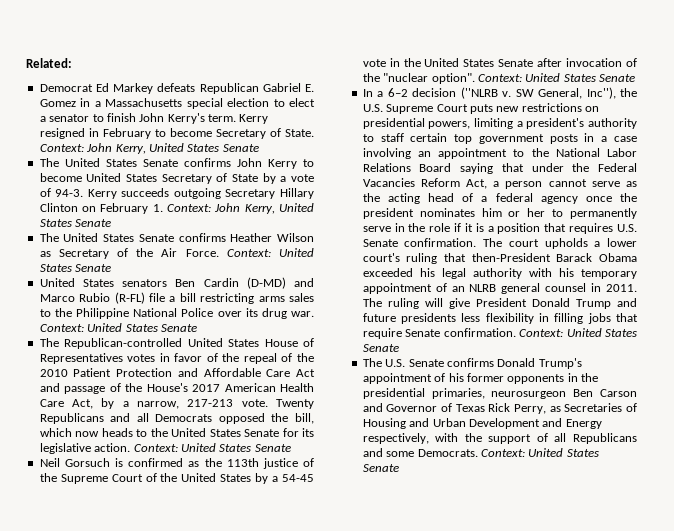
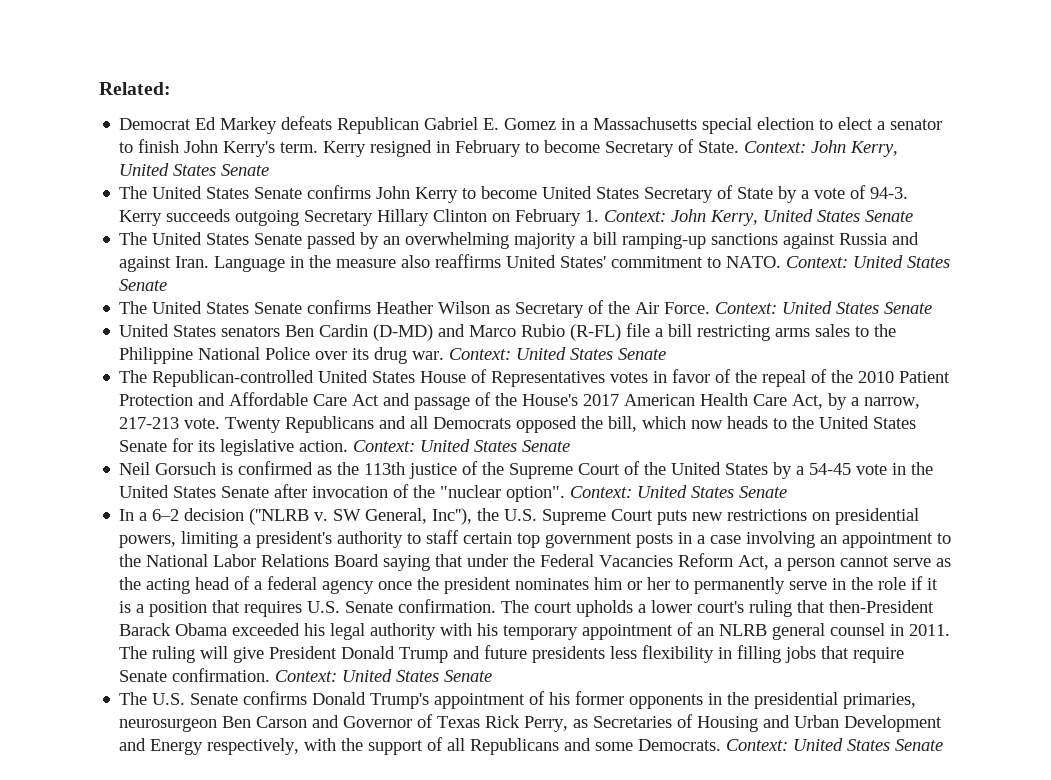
+ The United States Senate passed by an overwhelming majority a bill ramping-up sanctions against Russia and against Iran. Language in the measure also reaffirms United States' commitment to NATO. Context: United States Senate

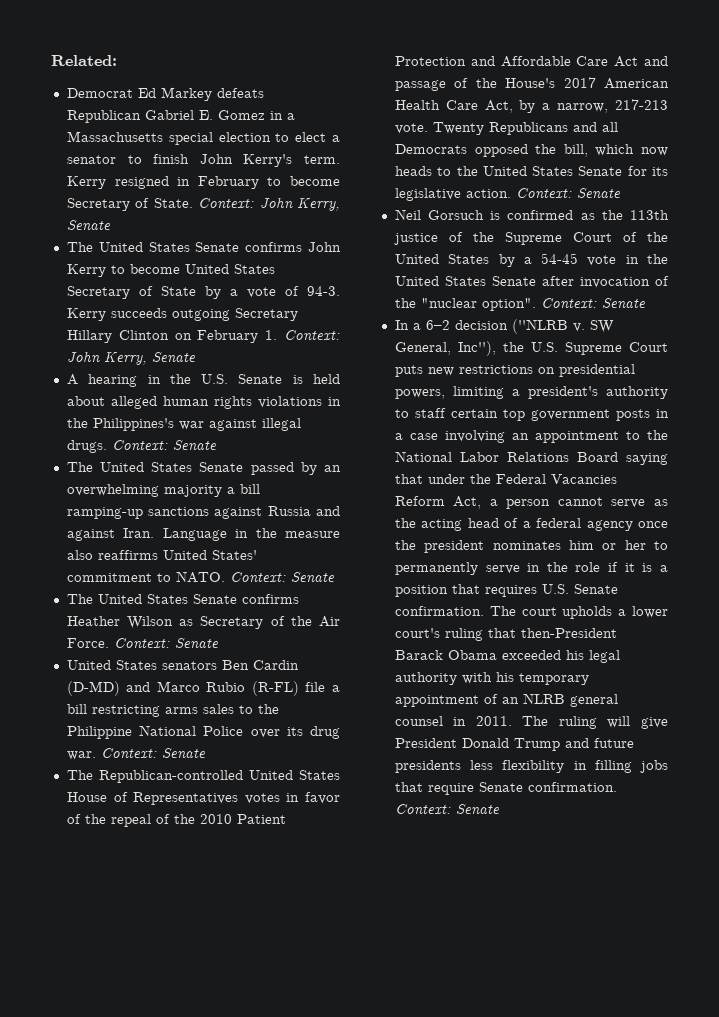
- Kerry resigned in February to become Secretary of State. Context: John Kerry, United States Senate
+ Kerry resigned in February to become Secretary of State. Context: John Kerry, Senate
- Kerry succeeds outgoing Secretary Hillary Clinton on February 1. Context: John Kerry, United States Senate
+ Kerry succeeds outgoing Secretary Hillary Clinton on February 1. Context: John Kerry, Senate
+ A hearing in the U.S. Senate is held about alleged human rights violations in the Philippines's war against illegal drugs. Context: Senate
- Language in the measure also reaffirms United States' commitment to NATO. Context: United States Senate
+ Language in the measure also reaffirms United States' commitment to NATO. Context: Senate
- The United States Senate confirms Heather Wilson as Secretary of the Air Force. Context: United States Senate
+ The United States Senate confirms Heather Wilson as Secretary of the Air Force. Context: Senate
- United States senators Ben Cardin (D-MD) and Marco Rubio (R-FL) file a bill restricting arms sales to the Philippine National Police over its drug war. Context: United States Senate
+ United States senators Ben Cardin (D-MD) and Marco Rubio (R-FL) file a bill restricting arms sales to the Philippine National Police over its drug war. Context: Senate
- Twenty Republicans and all Democrats opposed the bill, which now heads to the United States Senate for its legislative action. Context: United States Senate
+ Twenty Republicans and all Democrats opposed the bill, which now heads to the United States Senate for its legislative action. Context: Senate
- Neil Gorsuch is confirmed as the 113th justice of the Supreme Court of the United States by a 54-45 vote in the United States Senate after invocation of the "nuclear option". Context: United States Senate
+ Neil Gorsuch is confirmed as the 113th justice of the Supreme Court of the United States by a 54-45 vote in the United States Senate after invocation of the "nuclear option". Context: Senate
- The ruling will give President Donald Trump and future presidents less flexibility in filling jobs that require Senate confirmation. Context: United States Senate
- The U.S. Senate confirms Donald Trump's appointment of his former opponents in the presidential primaries, neurosurgeon Ben Carson and Governor of Texas Rick Perry, as Secretaries of Housing and Urban Development and Energy respectively, with the support of all Republicans and some Democrats. Context: United States Senate
+ The ruling will give President Donald Trump and future presidents less flexibility in filling jobs that require Senate confirmation. Context: Senate

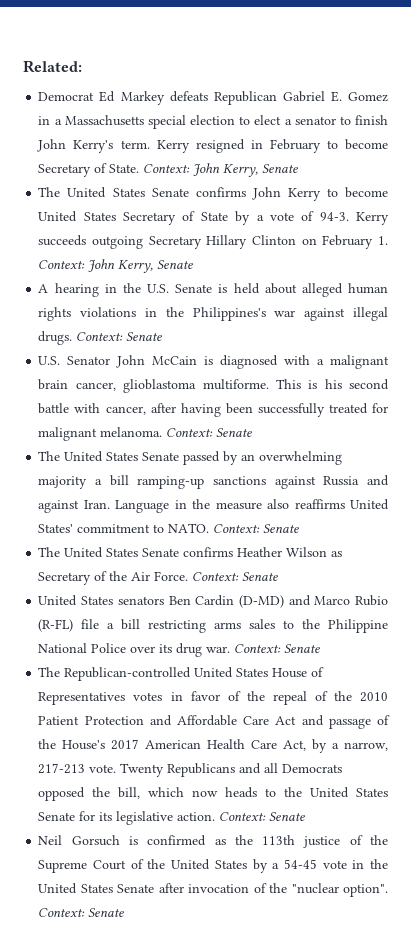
+ U.S. Senator John McCain is diagnosed with a malignant brain cancer, glioblastoma multiforme. This is his second battle with cancer, after having been successfully treated for malignant melanoma. Context: Senate
- In a 6–2 decision (''NLRB v. SW General, Inc''), the U.S. Supreme Court puts new restrictions on presidential powers, limiting a president's authority to staff certain top government posts in a case involving an appointment to the National Labor Relations Board saying that under the Federal Vacancies Reform Act, a person cannot serve as the acting head of a federal agency once the president nominates him or her to permanently serve in the role if it is a position that requires U.S. Senate confirmation. The court upholds a lower court's ruling that then-President Barack Obama exceeded his legal authority with his temporary appointment of an NLRB general counsel in 2011. The ruling will give President Donald Trump and future presidents less flexibility in filling jobs that require Senate confirmation. Context: Senate

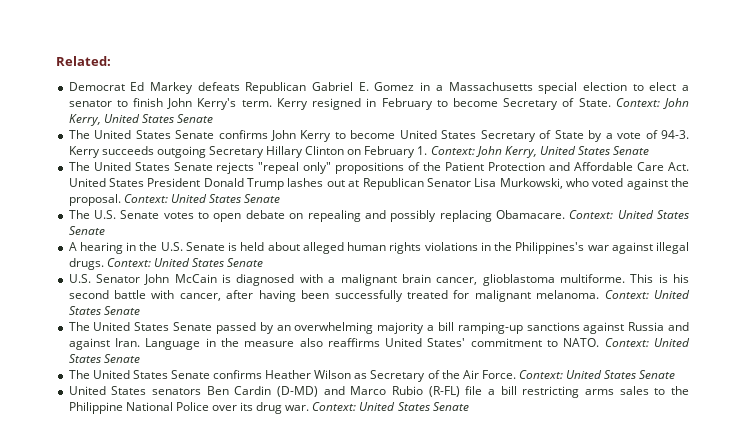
- Kerry resigned in February to become Secretary of State. Context: John Kerry, Senate
+ Kerry resigned in February to become Secretary of State. Context: John Kerry, United States Senate
- Kerry succeeds outgoing Secretary Hillary Clinton on February 1. Context: John Kerry, Senate
+ Kerry succeeds outgoing Secretary Hillary Clinton on February 1. Context: John Kerry, United States Senate
+ The United States Senate rejects "repeal only" propositions of the Patient Protection and Affordable Care Act. United States President Donald Trump lashes out at Republican Senator Lisa Murkowski, who voted against the proposal. Context: United States Senate
+ The U.S. Senate votes to open debate on repealing and possibly replacing Obamacare. Context: United States Senate
- A hearing in the U.S. Senate is held about alleged human rights violations in the Philippines's war against illegal drugs. Context: Senate
+ A hearing in the U.S. Senate is held about alleged human rights violations in the Philippines's war against illegal drugs. Context: United States Senate
- This is his second battle with cancer, after having been successfully treated for malignant melanoma. Context: Senate
+ This is his second battle with cancer, after having been successfully treated for malignant melanoma. Context: United States Senate
- Language in the measure also reaffirms United States' commitment to NATO. Context: Senate
+ Language in the measure also reaffirms United States' commitment to NATO. Context: United States Senate
- The United States Senate confirms Heather Wilson as Secretary of the Air Force. Context: Senate
+ The United States Senate confirms Heather Wilson as Secretary of the Air Force. Context: United States Senate
- United States senators Ben Cardin (D-MD) and Marco Rubio (R-FL) file a bill restricting arms sales to the Philippine National Police over its drug war. Context: Senate
- The Republican-controlled United States House of Representatives votes in favor of the repeal of the 2010 Patient Protection and Affordable Care Act and passage of the House's 2017 American Health Care Act, by a narrow, 217-213 vote. Twenty Republicans and all Democrats opposed the bill, which now heads to the United States Senate for its legislative action. Context: Senate
- Neil Gorsuch is confirmed as the 113th justice of the Supreme Court of the United States by a 54-45 vote in the United States Senate after invocation of the "nuclear option". Context: Senate
+ United States senators Ben Cardin (D-MD) and Marco Rubio (R-FL) file a bill restricting arms sales to the Philippine National Police over its drug war. Context: United States Senate

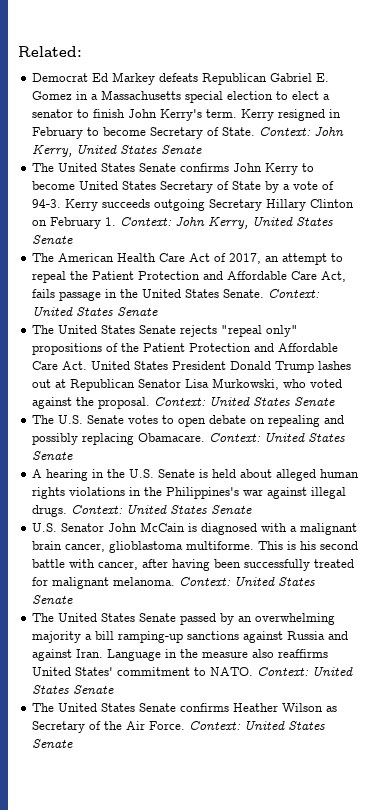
+ The American Health Care Act of 2017, an attempt to repeal the Patient Protection and Affordable Care Act, fails passage in the United States Senate. Context: United States Senate
- United States senators Ben Cardin (D-MD) and Marco Rubio (R-FL) file a bill restricting arms sales to the Philippine National Police over its drug war. Context: United States Senate

